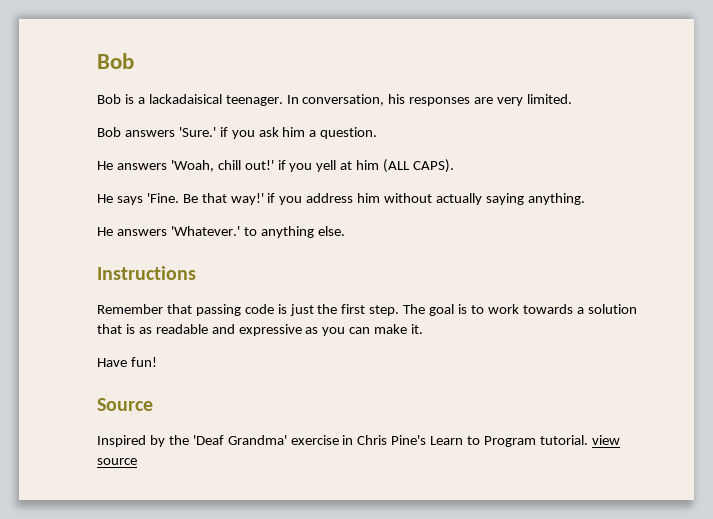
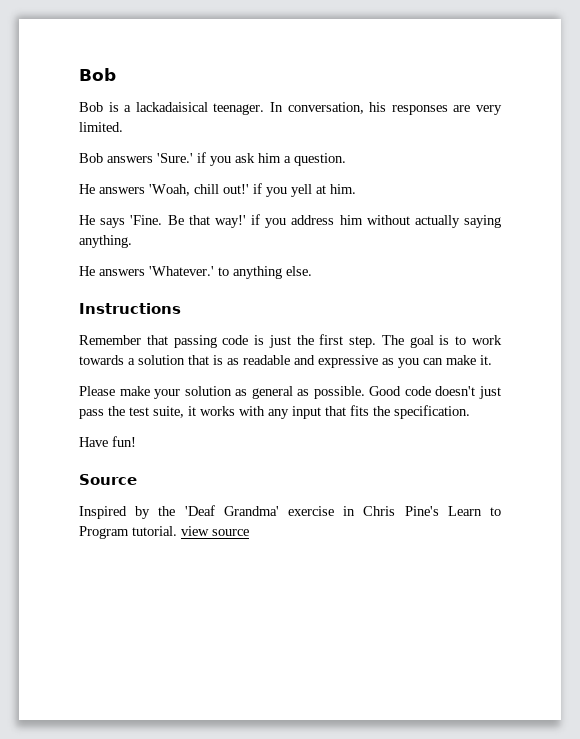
- He answers 'Woah, chill out!' if you yell at him (ALL CAPS).
+ He answers 'Woah, chill out!' if you yell at him.
+ Please make your solution as general as possible. Good code doesn't just pass the test suite, it works with any input that fits the specification.

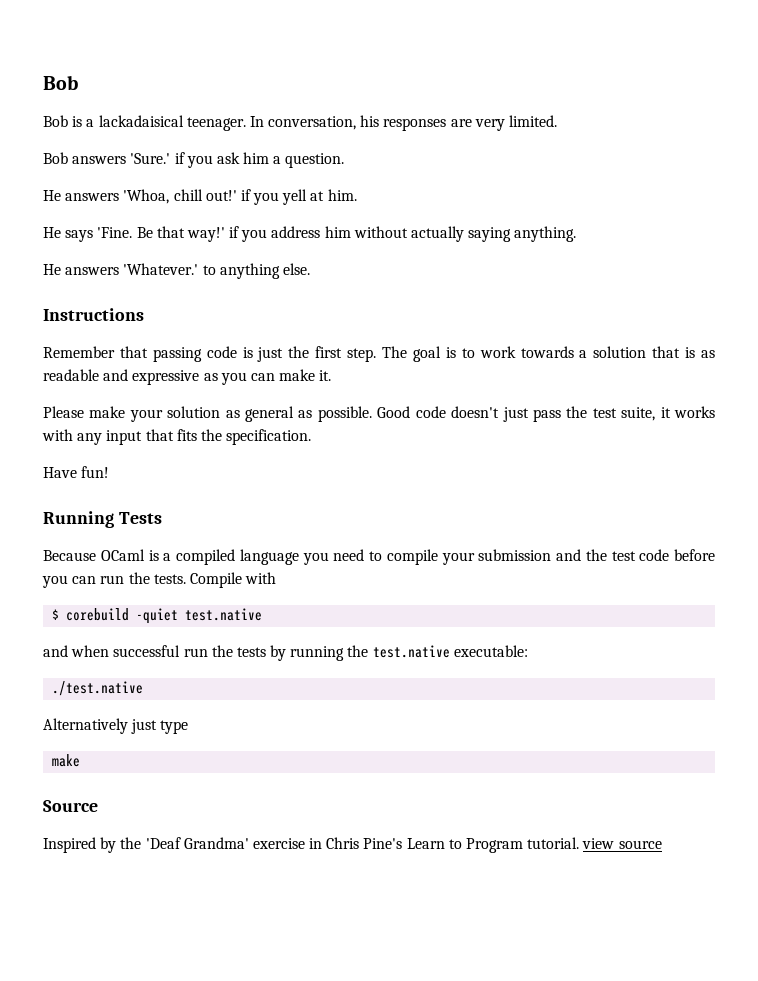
- He answers 'Woah, chill out!' if you yell at him.
+ He answers 'Whoa, chill out!' if you yell at him.
+ Running Tests
+ Because OCaml is a compiled language you need to compile your submission and the test code before you can run the tests. Compile with
+ $ corebuild -quiet test.native
+ and when successful run the tests by running the test.native executable:
+ ./test.native
+ Alternatively just type
+ make

